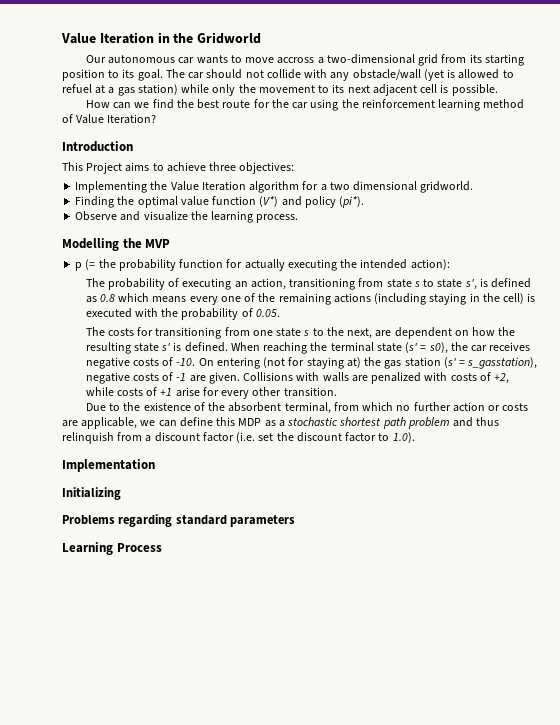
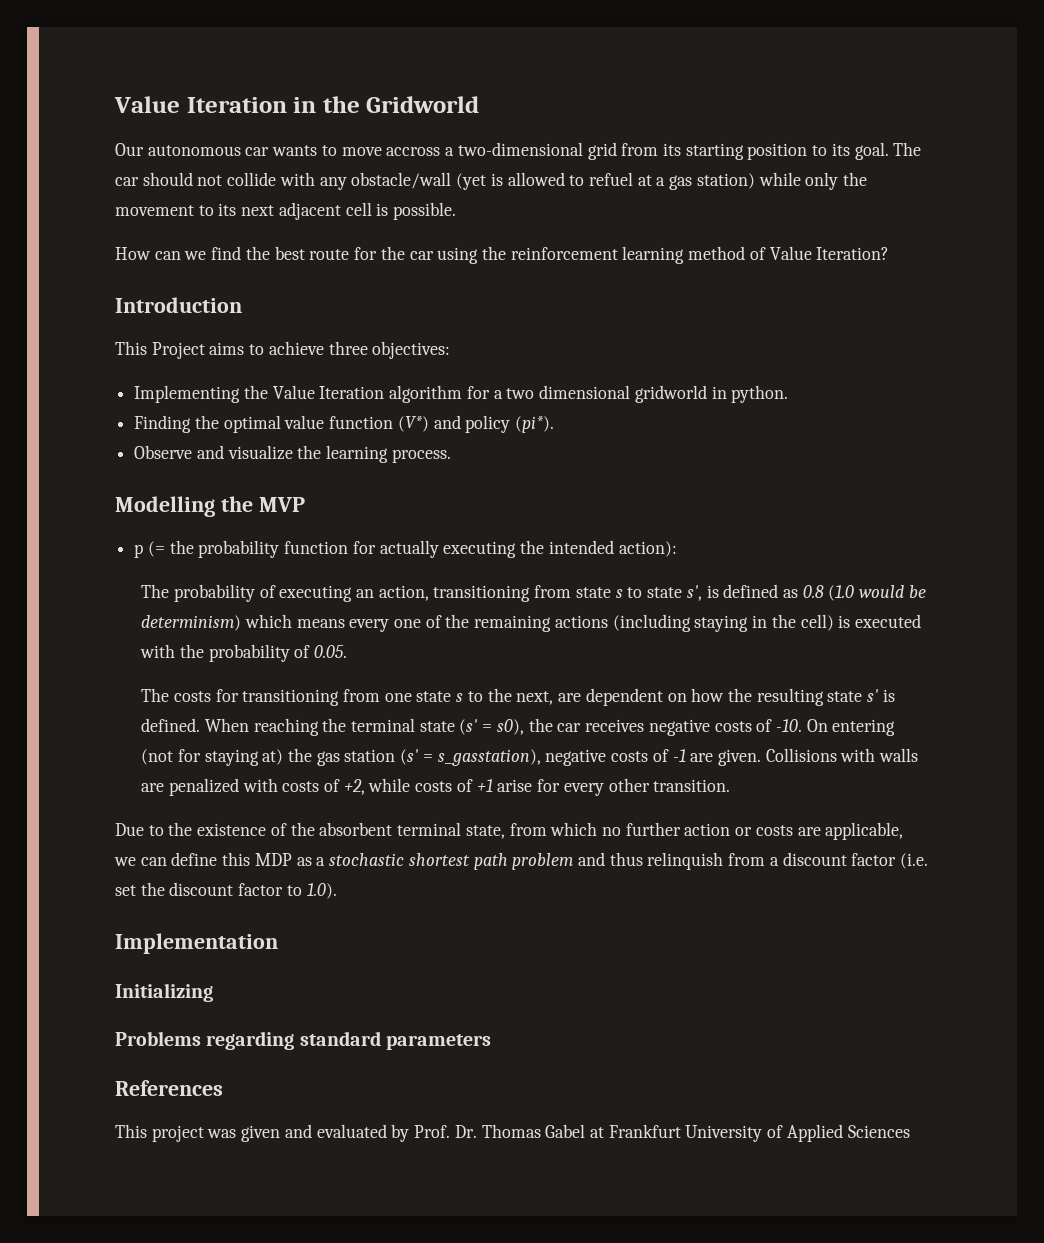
- Implementing the Value Iteration algorithm for a two dimensional gridworld.
+ Implementing the Value Iteration algorithm for a two dimensional gridworld in python.
- The probability of executing an action, transitioning from state s to state s', is defined as 0.8 which means every one of the remaining actions (including staying in the cell) is executed with the probability of 0.05.
+ The probability of executing an action, transitioning from state s to state s', is defined as 0.8 (1.0 would be determinism) which means every one of the remaining actions (including staying in the cell) is executed with the probability of 0.05.
- Due to the existence of the absorbent terminal, from which no further action or costs are applicable, we can define this MDP as a stochastic shortest path problem and thus relinquish from a discount factor (i.e. set the discount factor to 1.0).
+ Due to the existence of the absorbent terminal state, from which no further action or costs are applicable, we can define this MDP as a stochastic shortest path problem and thus relinquish from a discount factor (i.e. set the discount factor to 1.0).
- Learning Process
+ References
+ This project was given and evaluated by Prof. Dr. Thomas Gabel at Frankfurt University of Applied Sciences

